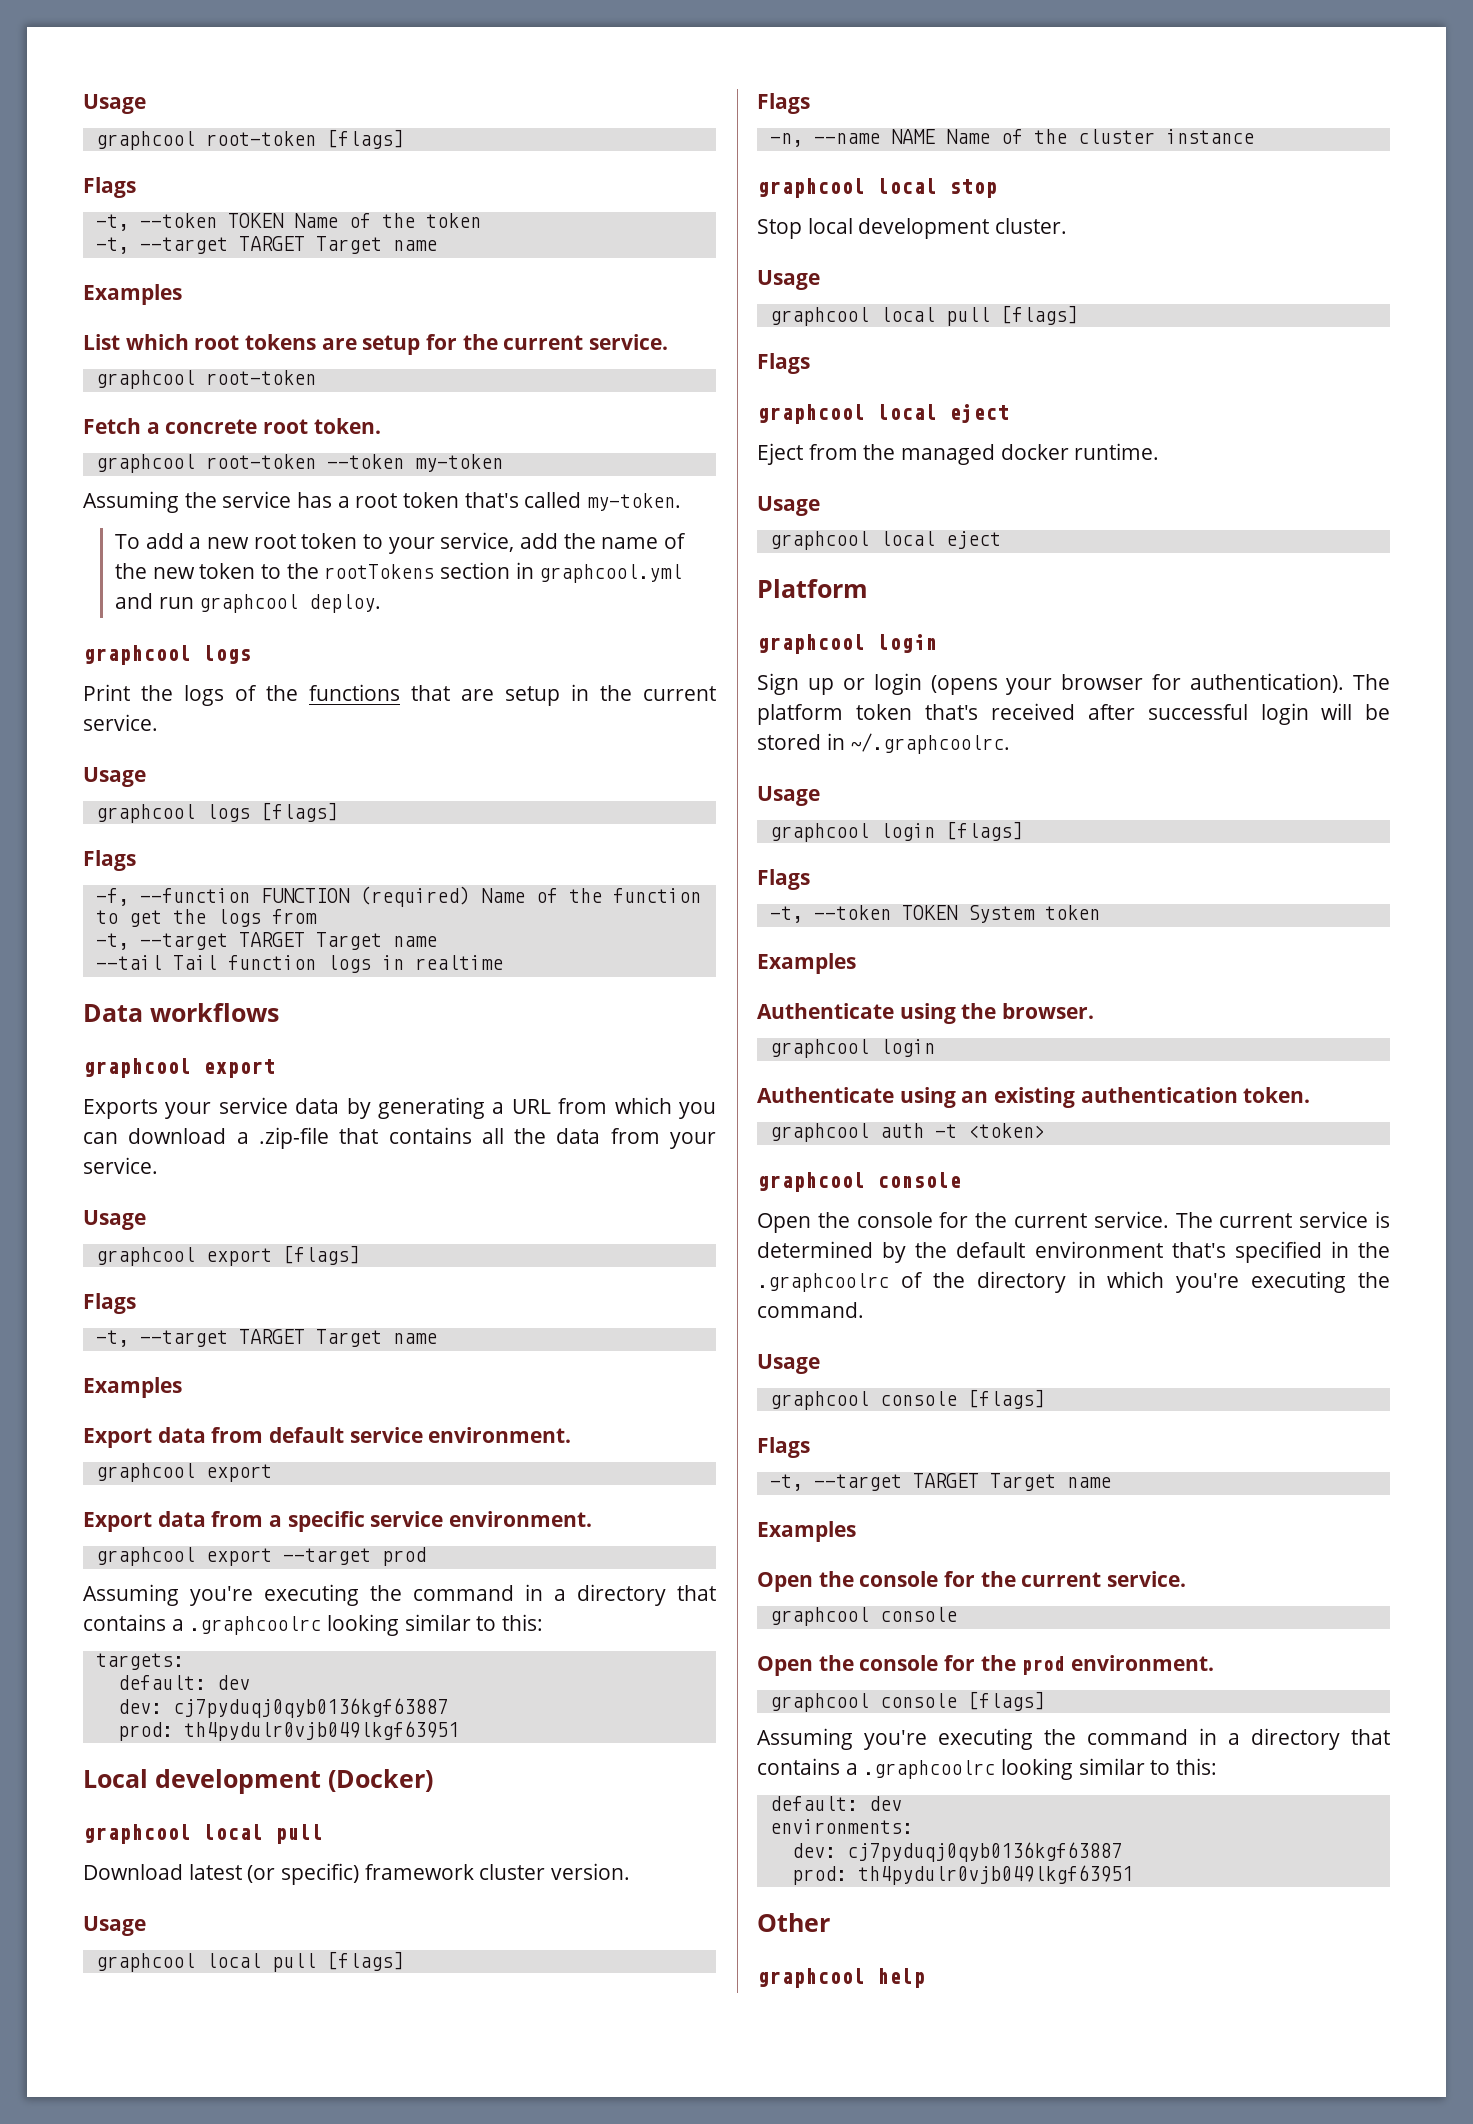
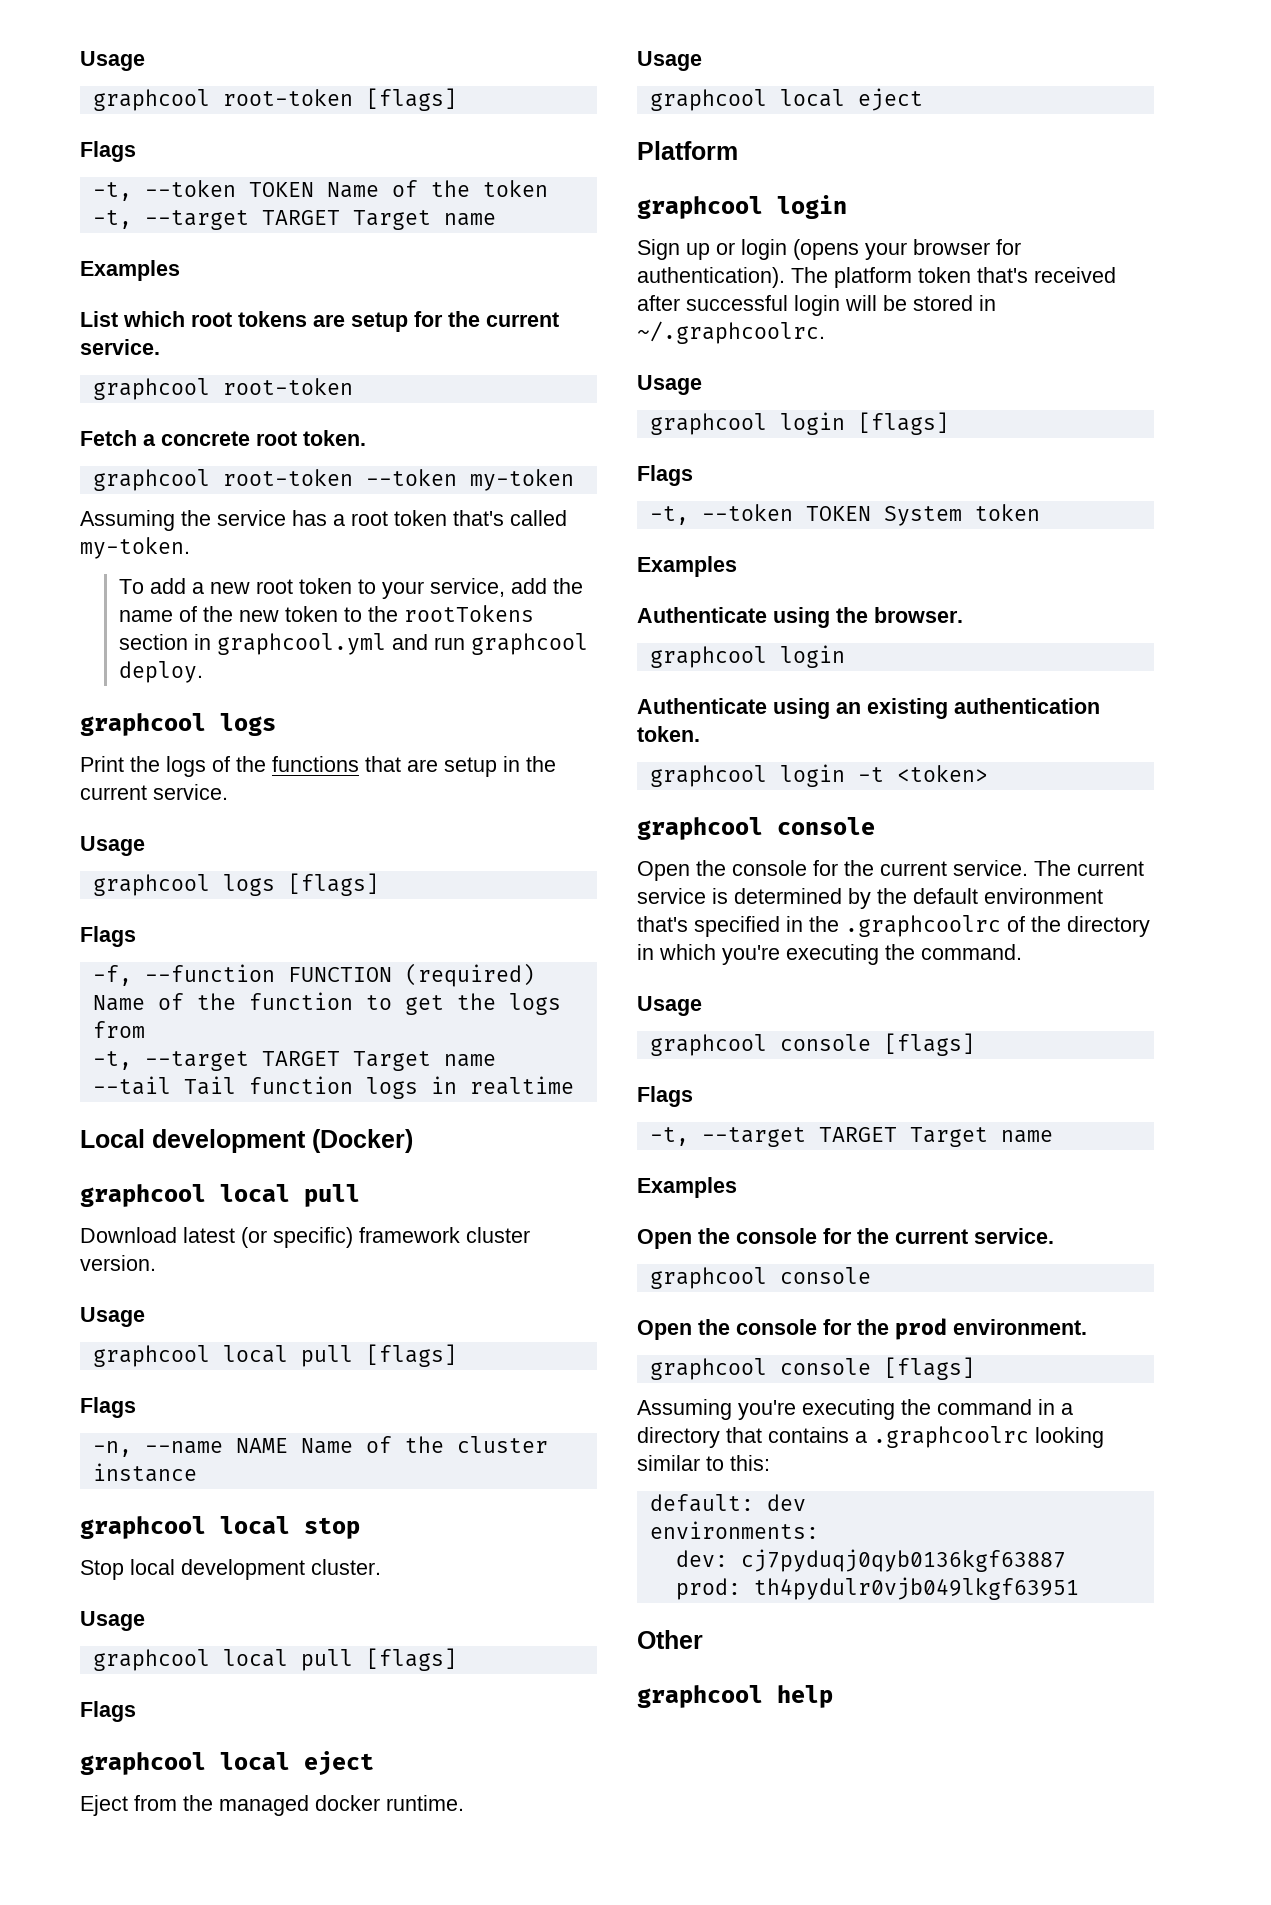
- Data workflows
- graphcool export
- Exports your service data by generating a URL from which you can download a .zip-file that contains all the data from your service.
- Usage
- graphcool export [flags]
- Flags
- -t, --target TARGET Target name
- Examples
- Export data from default service environment.
- graphcool export
- Export data from a specific service environment.
- graphcool export --target prod
- Assuming you're executing the command in a directory that contains a .graphcoolrc looking similar to this:
- targets:
- default: dev
- dev: cj7pyduqj0qyb0136kgf63887
- prod: th4pydulr0vjb049lkgf63951
- graphcool auth -t <token>
+ graphcool login -t <token>

